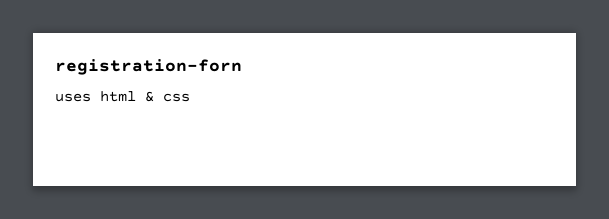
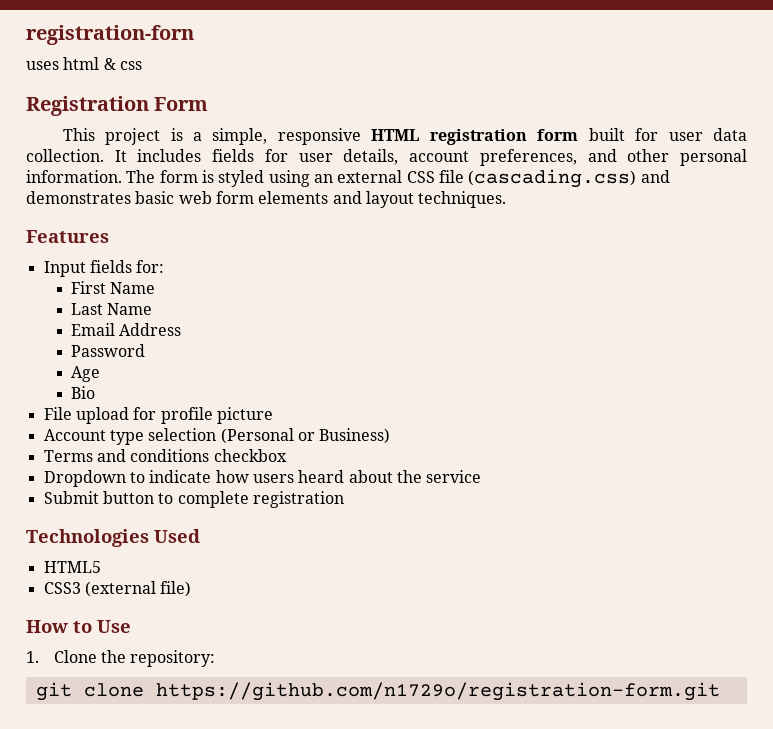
+ Registration Form
+ This project is a simple, responsive HTML registration form built for user data collection. It includes fields for user details, account preferences, and other personal information. The form is styled using an external CSS file (cascading.css) and demonstrates basic web form elements and layout techniques.
+ Features
+ Input fields for:
+ First Name
+ Last Name
+ Email Address
+ Password
+ Age
+ Bio
+ File upload for profile picture
+ Account type selection (Personal or Business)
+ Terms and conditions checkbox
+ Dropdown to indicate how users heard about the service
+ Submit button to complete registration
+ Technologies Used
+ HTML5
+ CSS3 (external file)
+ How to Use
+ 1. Clone the repository:
+ git clone https://github.com/n1729o/registration-form.git

